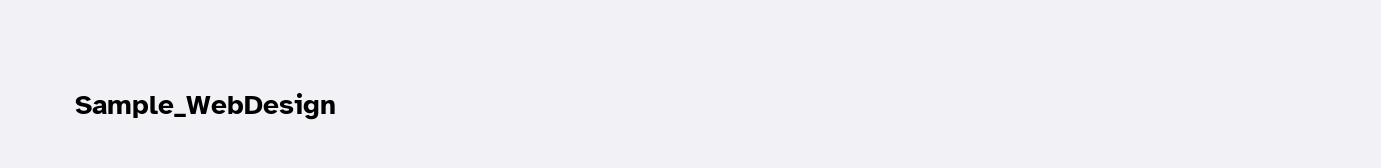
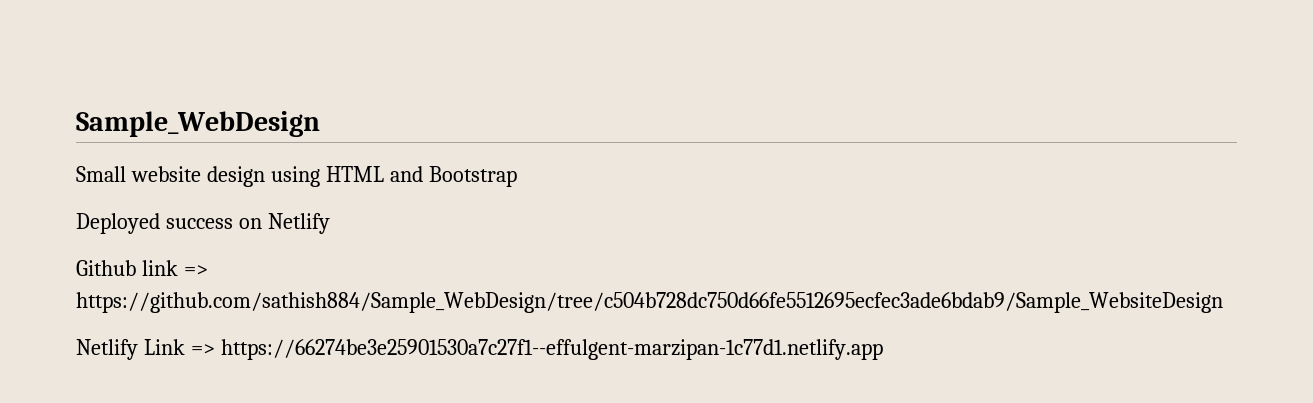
+ Small website design using HTML and Bootstrap
+ Deployed success on Netlify
+ Github link => https://github.com/sathish884/Sample_WebDesign/tree/c504b728dc750d66fe5512695ecfec3ade6bdab9/Sample_WebsiteDesign
+ Netlify Link => https://66274be3e25901530a7c27f1--effulgent-marzipan-1c77d1.netlify.app

